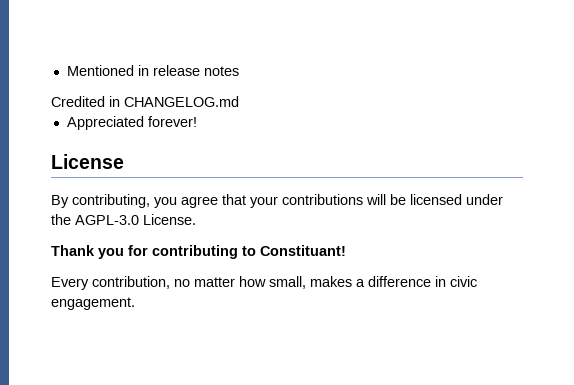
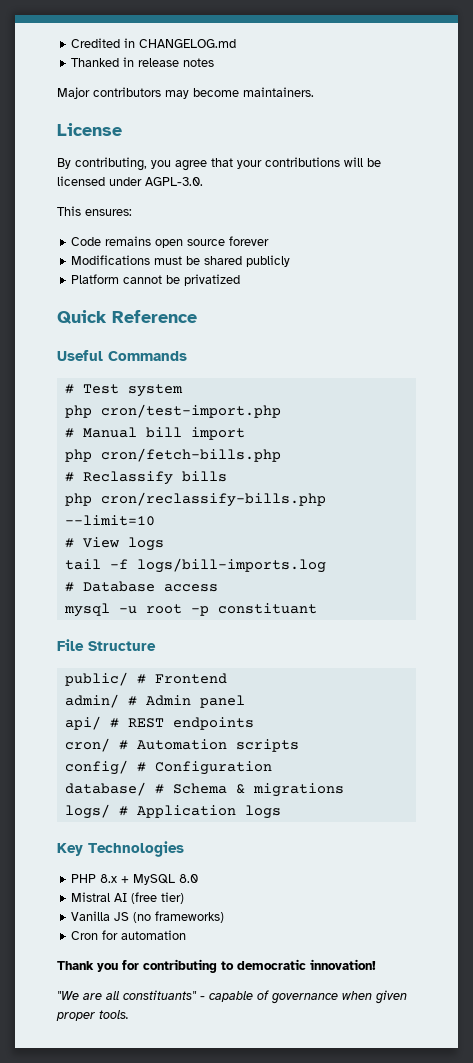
- Mentioned in release notes
+ Credited in CHANGELOG.md
+ Thanked in release notes
- Credited in CHANGELOG.md
- Appreciated forever!
+ Major contributors may become maintainers.
- By contributing, you agree that your contributions will be licensed under the AGPL-3.0 License.
+ By contributing, you agree that your contributions will be licensed under AGPL-3.0.
+ This ensures:
+ Code remains open source forever
+ Modifications must be shared publicly
+ Platform cannot be privatized
+ Quick Reference
+ Useful Commands
+ # Test system
+ php cron/test-import.php
+ # Manual bill import
+ php cron/fetch-bills.php
+ # Reclassify bills
+ php cron/reclassify-bills.php --limit=10
+ # View logs
+ tail -f logs/bill-imports.log
+ # Database access
+ mysql -u root -p constituant
+ File Structure
+ public/ # Frontend
+ admin/ # Admin panel
+ api/ # REST endpoints
+ cron/ # Automation scripts
+ config/ # Configuration
+ database/ # Schema & migrations
+ logs/ # Application logs
+ Key Technologies
+ PHP 8.x + MySQL 8.0
+ Mistral AI (free tier)
+ Vanilla JS (no frameworks)
+ Cron for automation
- Thank you for contributing to Constituant!
- Every contribution, no matter how small, makes a difference in civic engagement.
+ Thank you for contributing to democratic innovation!
+ "We are all constituants" - capable of governance when given proper tools.

